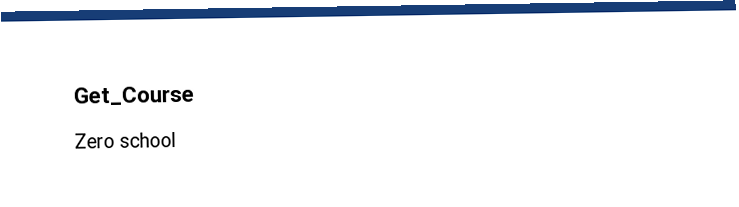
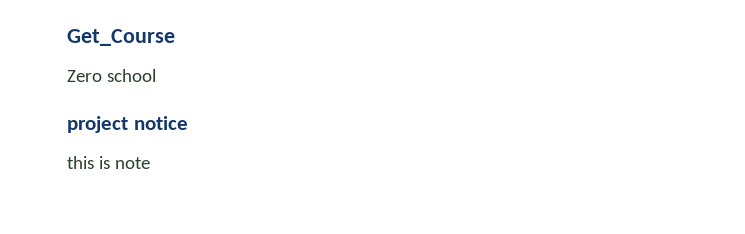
+ project notice
+ this is note

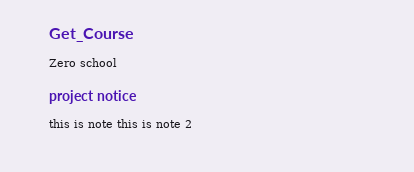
- this is note
+ this is note this is note 2

